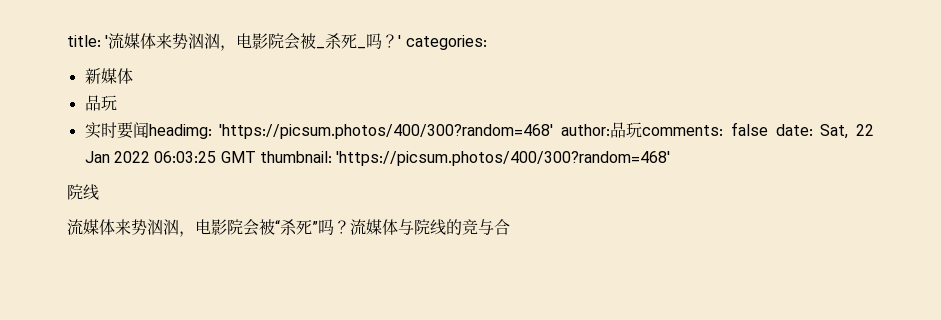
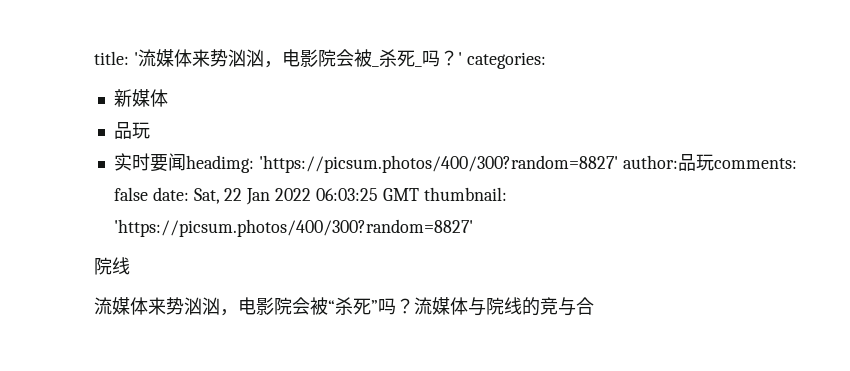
- 实时要闻headimg: 'https://picsum.photos/400/300?random=468' author:品玩comments: false date: Sat, 22 Jan 2022 06:03:25 GMT thumbnail: 'https://picsum.photos/400/300?random=468'
+ 实时要闻headimg: 'https://picsum.photos/400/300?random=8827' author:品玩comments: false date: Sat, 22 Jan 2022 06:03:25 GMT thumbnail: 'https://picsum.photos/400/300?random=8827'

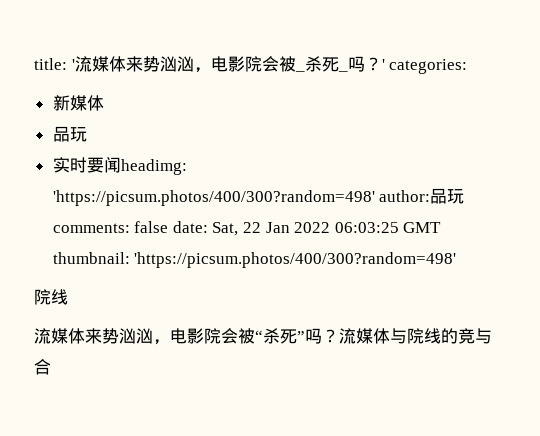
- 实时要闻headimg: 'https://picsum.photos/400/300?random=8827' author:品玩comments: false date: Sat, 22 Jan 2022 06:03:25 GMT thumbnail: 'https://picsum.photos/400/300?random=8827'
+ 实时要闻headimg: 'https://picsum.photos/400/300?random=498' author:品玩comments: false date: Sat, 22 Jan 2022 06:03:25 GMT thumbnail: 'https://picsum.photos/400/300?random=498'

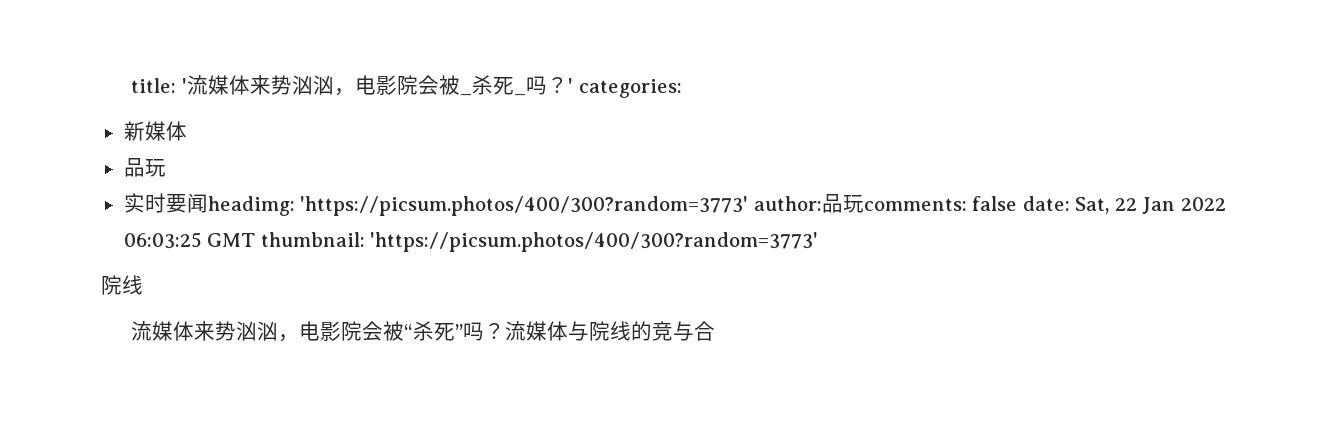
- 实时要闻headimg: 'https://picsum.photos/400/300?random=498' author:品玩comments: false date: Sat, 22 Jan 2022 06:03:25 GMT thumbnail: 'https://picsum.photos/400/300?random=498'
+ 实时要闻headimg: 'https://picsum.photos/400/300?random=3773' author:品玩comments: false date: Sat, 22 Jan 2022 06:03:25 GMT thumbnail: 'https://picsum.photos/400/300?random=3773'

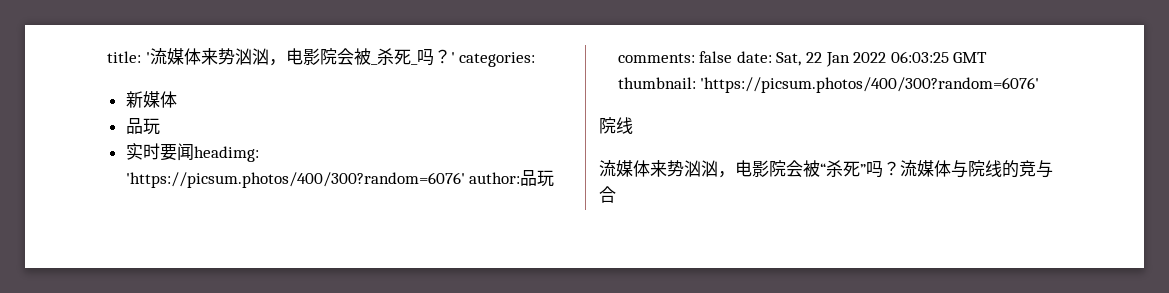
- 实时要闻headimg: 'https://picsum.photos/400/300?random=3773' author:品玩comments: false date: Sat, 22 Jan 2022 06:03:25 GMT thumbnail: 'https://picsum.photos/400/300?random=3773'
+ 实时要闻headimg: 'https://picsum.photos/400/300?random=6076' author:品玩comments: false date: Sat, 22 Jan 2022 06:03:25 GMT thumbnail: 'https://picsum.photos/400/300?random=6076'

